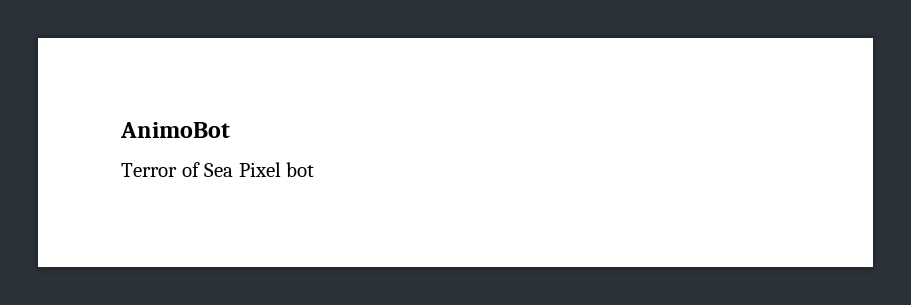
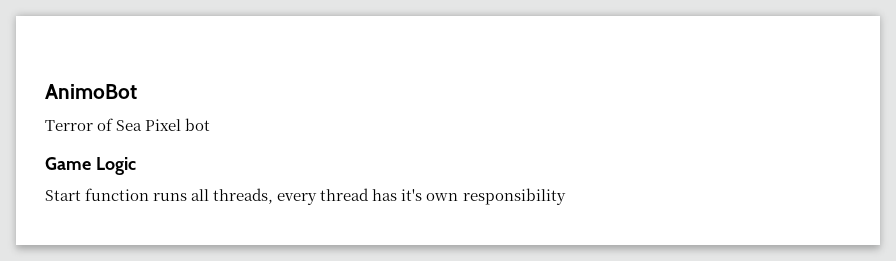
+ Game Logic
+ Start function runs all threads, every thread has it's own responsibility

